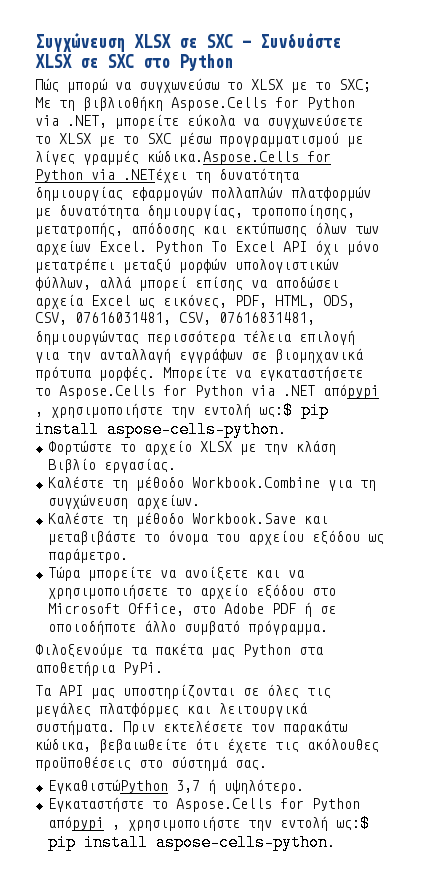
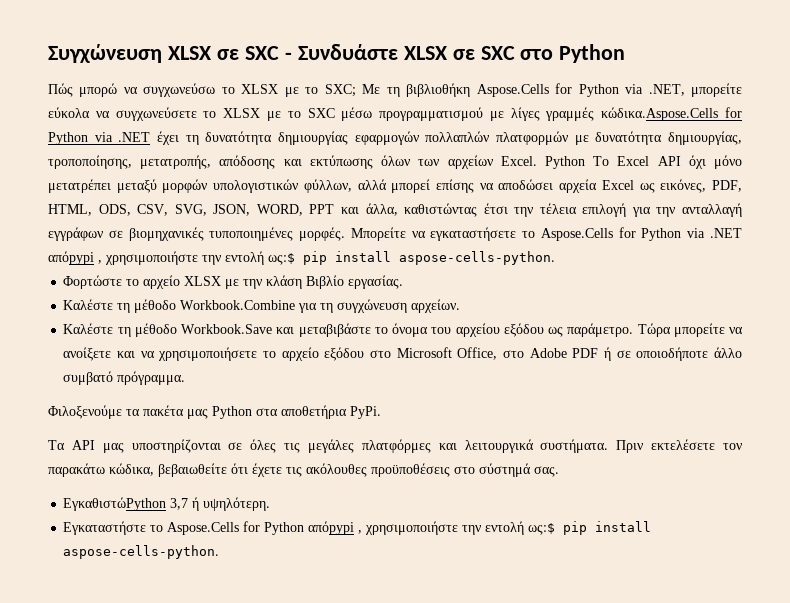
- Πώς μπορώ να συγχωνεύσω το XLSX με το SXC; Με τη βιβλιοθήκη Aspose.Cells for Python via .NET, μπορείτε εύκολα να συγχωνεύσετε το XLSX με το SXC μέσω προγραμματισμού με λίγες γραμμές κώδικα.Aspose.Cells for Python via .NETέχει τη δυνατότητα δημιουργίας εφαρμογών πολλαπλών πλατφορμών με δυνατότητα δημιουργίας, τροποποίησης, μετατροπής, απόδοσης και εκτύπωσης όλων των αρχείων Excel.
+ Πώς μπορώ να συγχωνεύσω το XLSX με το SXC; Με τη βιβλιοθήκη Aspose.Cells for Python via .NET, μπορείτε εύκολα να συγχωνεύσετε το XLSX με το SXC μέσω προγραμματισμού με λίγες γραμμές κώδικα.Aspose.Cells for Python via .NET έχει τη δυνατότητα δημιουργίας εφαρμογών πολλαπλών πλατφορμών με δυνατότητα δημιουργίας, τροποποίησης, μετατροπής, απόδοσης και εκτύπωσης όλων των αρχείων Excel.
- Python Το Excel API όχι μόνο μετατρέπει μεταξύ μορφών υπολογιστικών φύλλων, αλλά μπορεί επίσης να αποδώσει αρχεία Excel ως εικόνες, PDF, HTML, ODS, CSV, 07616031481, CSV, 07616831481, δημιουργώντας περισσότερα τέλεια επιλογή για την ανταλλαγή εγγράφων σε βιομηχανικά πρότυπα μορφές.
+ Python Το Excel API όχι μόνο μετατρέπει μεταξύ μορφών υπολογιστικών φύλλων, αλλά μπορεί επίσης να αποδώσει αρχεία Excel ως εικόνες, PDF, HTML, ODS, CSV, SVG, JSON, WORD, PPT και άλλα, καθιστώντας έτσι την τέλεια επιλογή για την ανταλλαγή εγγράφων σε βιομηχανικές τυποποιημένες μορφές.
- Καλέστε τη μέθοδο Workbook.Save και μεταβιβάστε το όνομα του αρχείου εξόδου ως παράμετρο.
- Τώρα μπορείτε να ανοίξετε και να χρησιμοποιήσετε το αρχείο εξόδου στο Microsoft Office, στο Adobe PDF ή σε οποιοδήποτε άλλο συμβατό πρόγραμμα.
+ Καλέστε τη μέθοδο Workbook.Save και μεταβιβάστε το όνομα του αρχείου εξόδου ως παράμετρο. Τώρα μπορείτε να ανοίξετε και να χρησιμοποιήσετε το αρχείο εξόδου στο Microsoft Office, στο Adobe PDF ή σε οποιοδήποτε άλλο συμβατό πρόγραμμα.
- ΕγκαθιστώPython 3,7 ή υψηλότερο.
+ ΕγκαθιστώPython 3,7 ή υψηλότερη.

